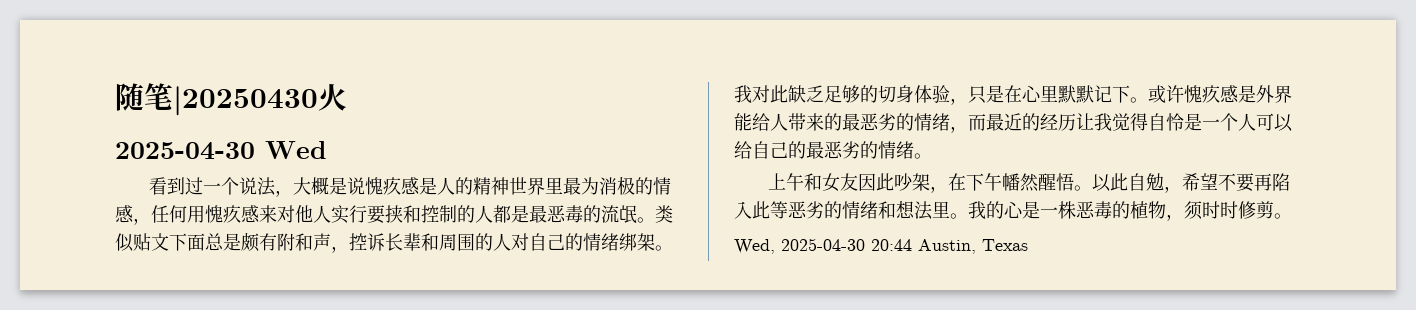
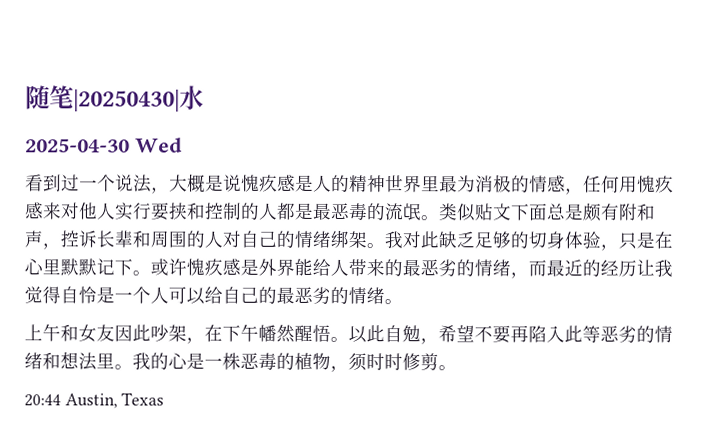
- 随笔|20250430火
+ 随笔|20250430|水
- Wed, 2025-04-30 20:44 Austin, Texas
+ 20:44 Austin, Texas

